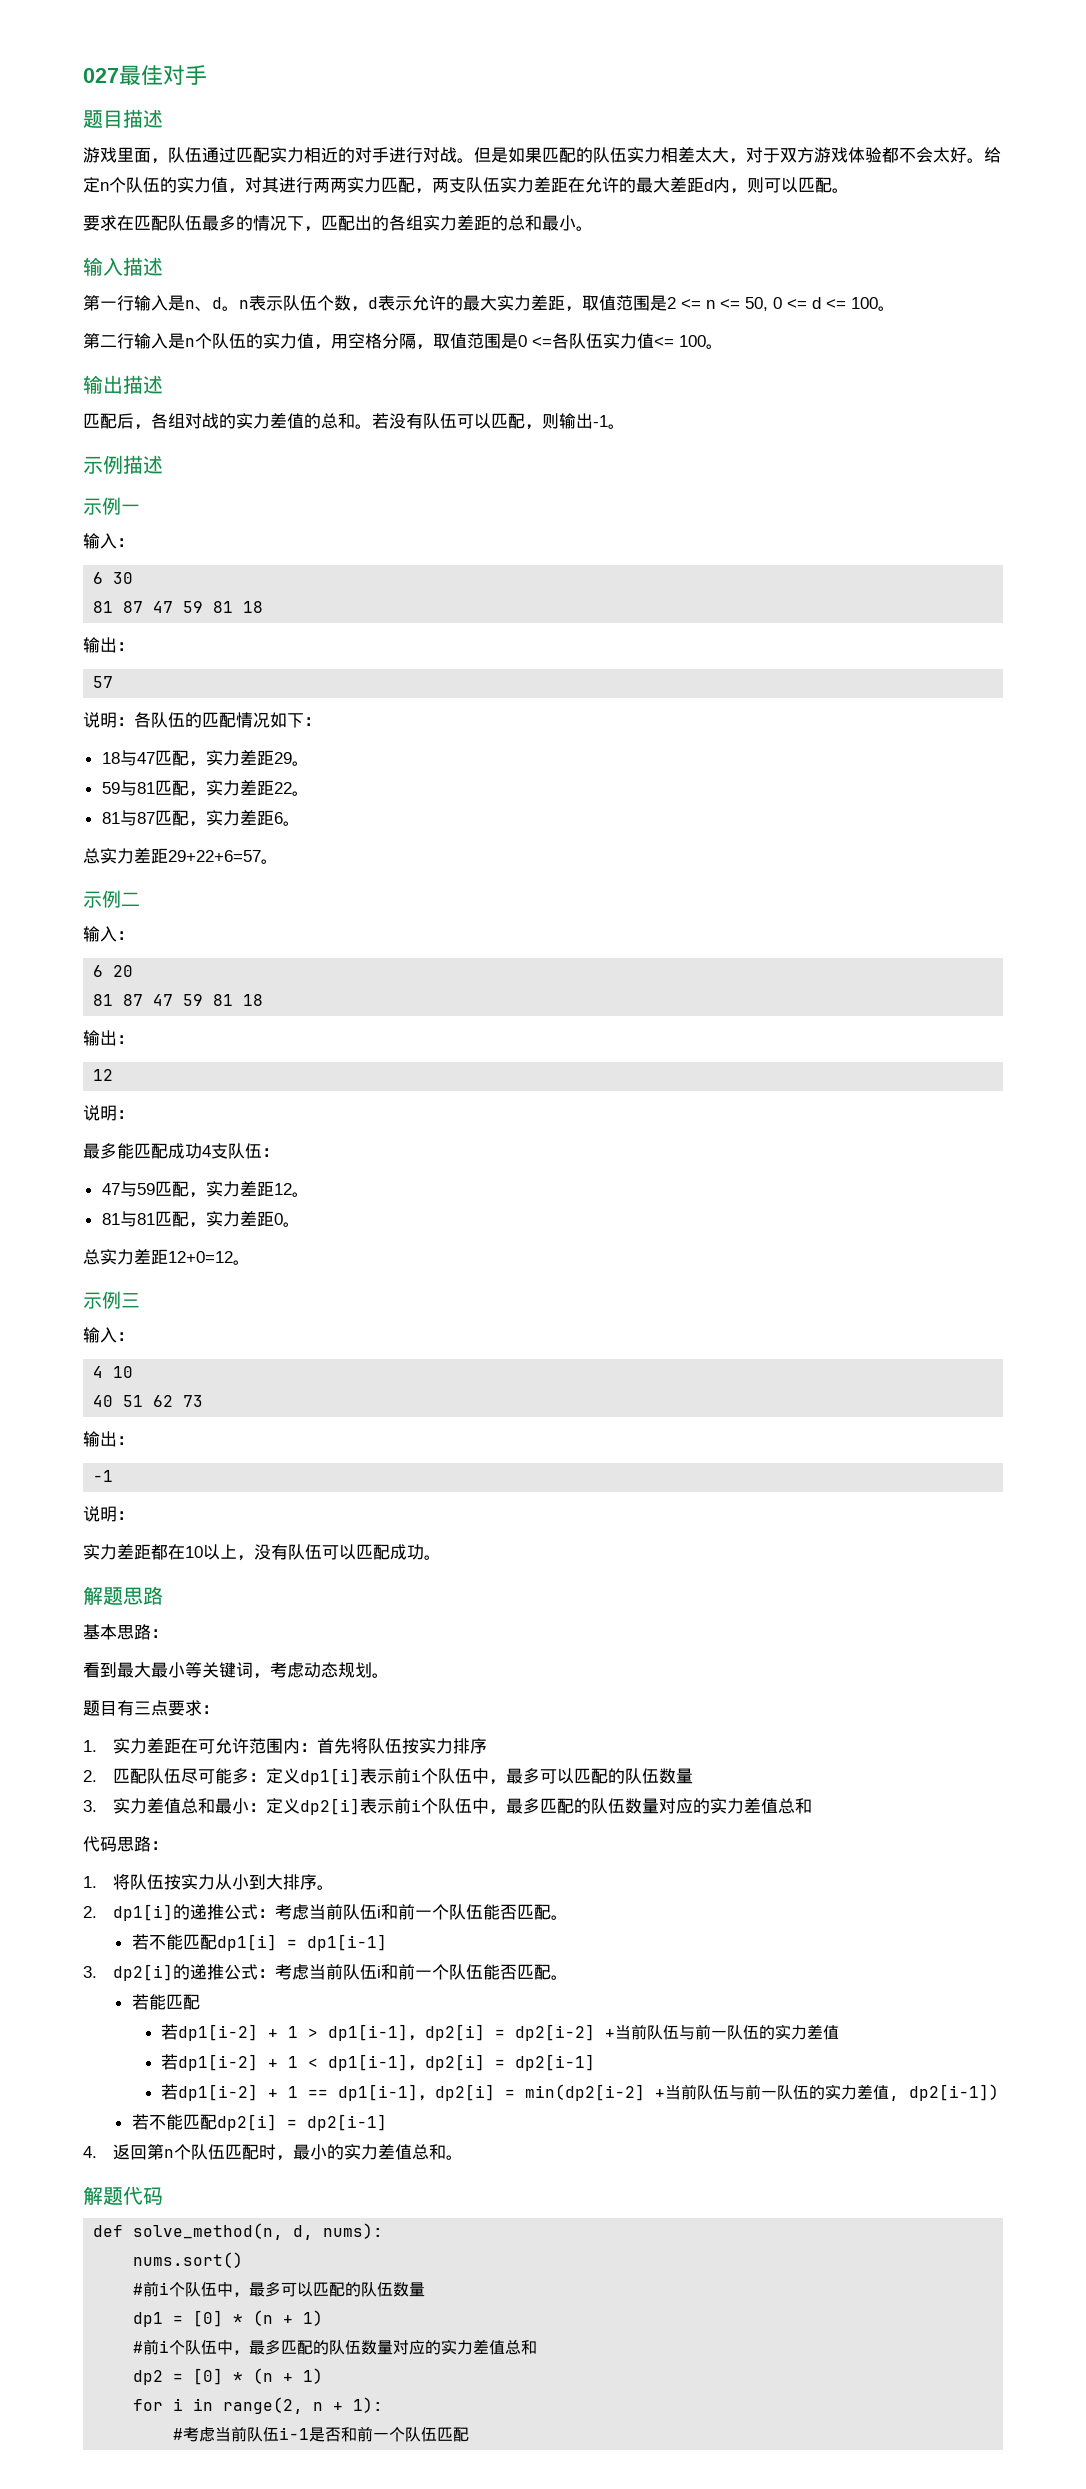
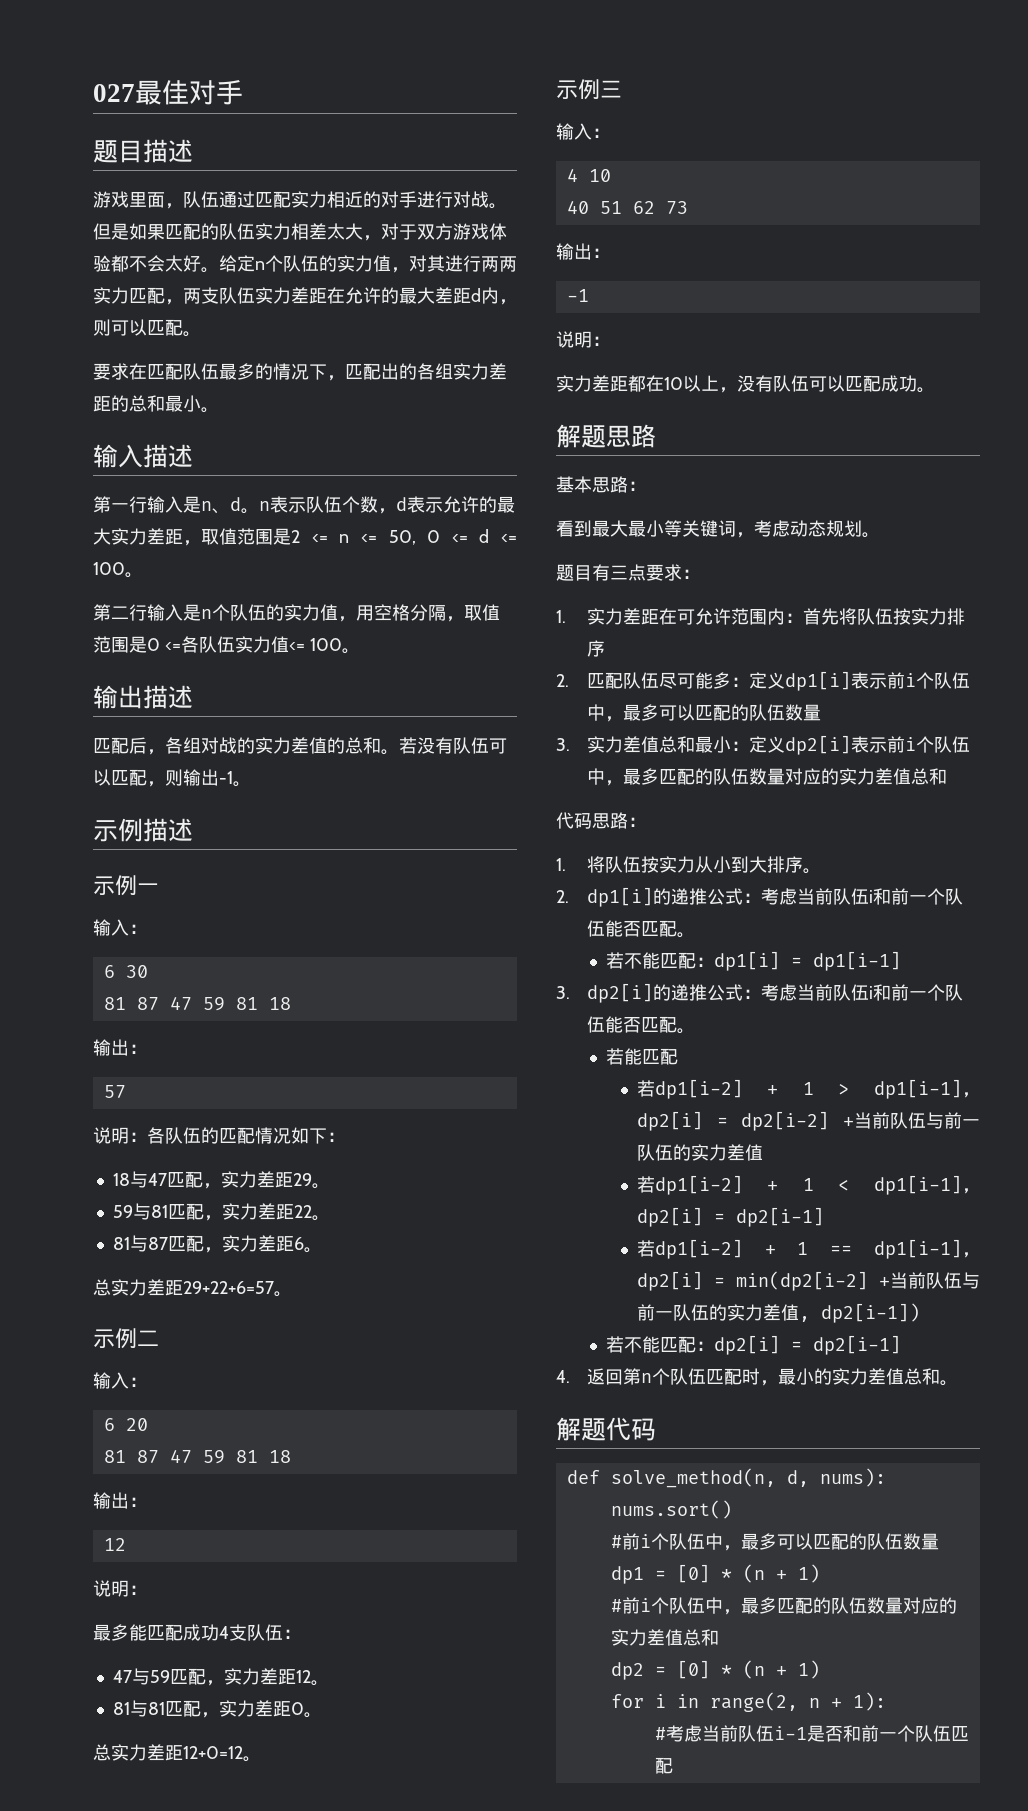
- 若不能匹配dp1[i] = dp1[i-1]
+ 若不能匹配：dp1[i] = dp1[i-1]
- 若不能匹配dp2[i] = dp2[i-1]
+ 若不能匹配：dp2[i] = dp2[i-1]

